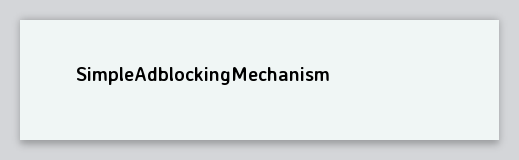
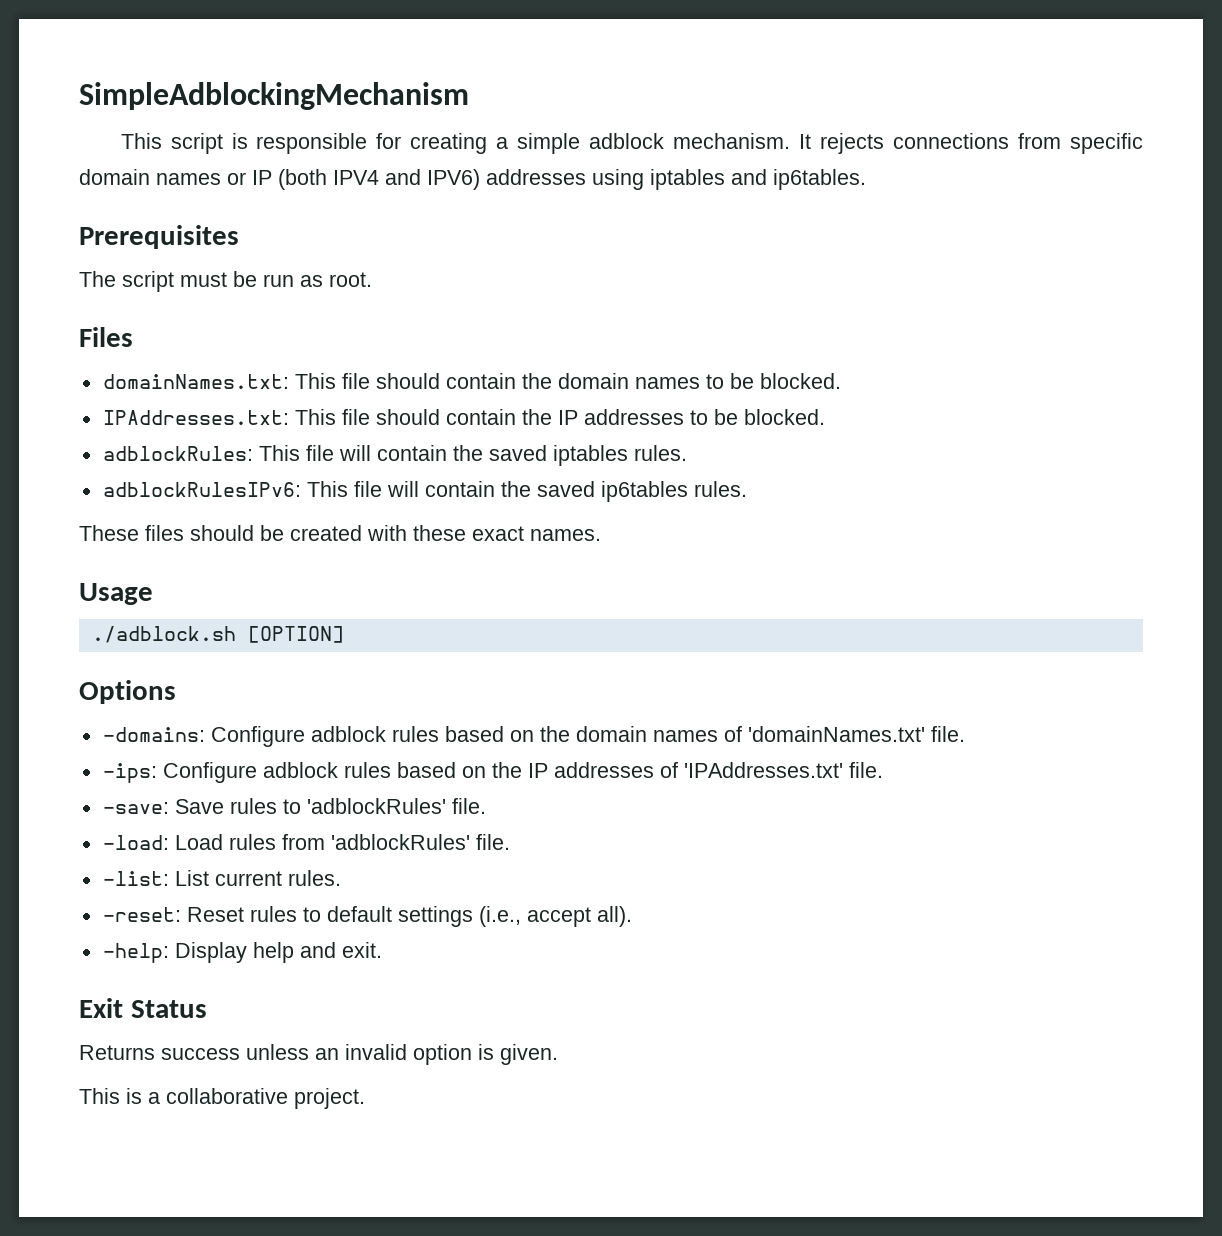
+ This script is responsible for creating a simple adblock mechanism. It rejects connections from specific domain names or IP (both IPV4 and IPV6) addresses using iptables and ip6tables.
+ Prerequisites
+ The script must be run as root.
+ Files
+ domainNames.txt: This file should contain the domain names to be blocked.
+ IPAddresses.txt: This file should contain the IP addresses to be blocked.
+ adblockRules: This file will contain the saved iptables rules.
+ adblockRulesIPv6: This file will contain the saved ip6tables rules.
+ These files should be created with these exact names.
+ Usage
+ ./adblock.sh [OPTION]
+ Options
+ -domains: Configure adblock rules based on the domain names of 'domainNames.txt' file.
+ -ips: Configure adblock rules based on the IP addresses of 'IPAddresses.txt' file.
+ -save: Save rules to 'adblockRules' file.
+ -load: Load rules from 'adblockRules' file.
+ -list: List current rules.
+ -reset: Reset rules to default settings (i.e., accept all).
+ -help: Display help and exit.
+ Exit Status
+ Returns success unless an invalid option is given.
+ This is a collaborative project.

